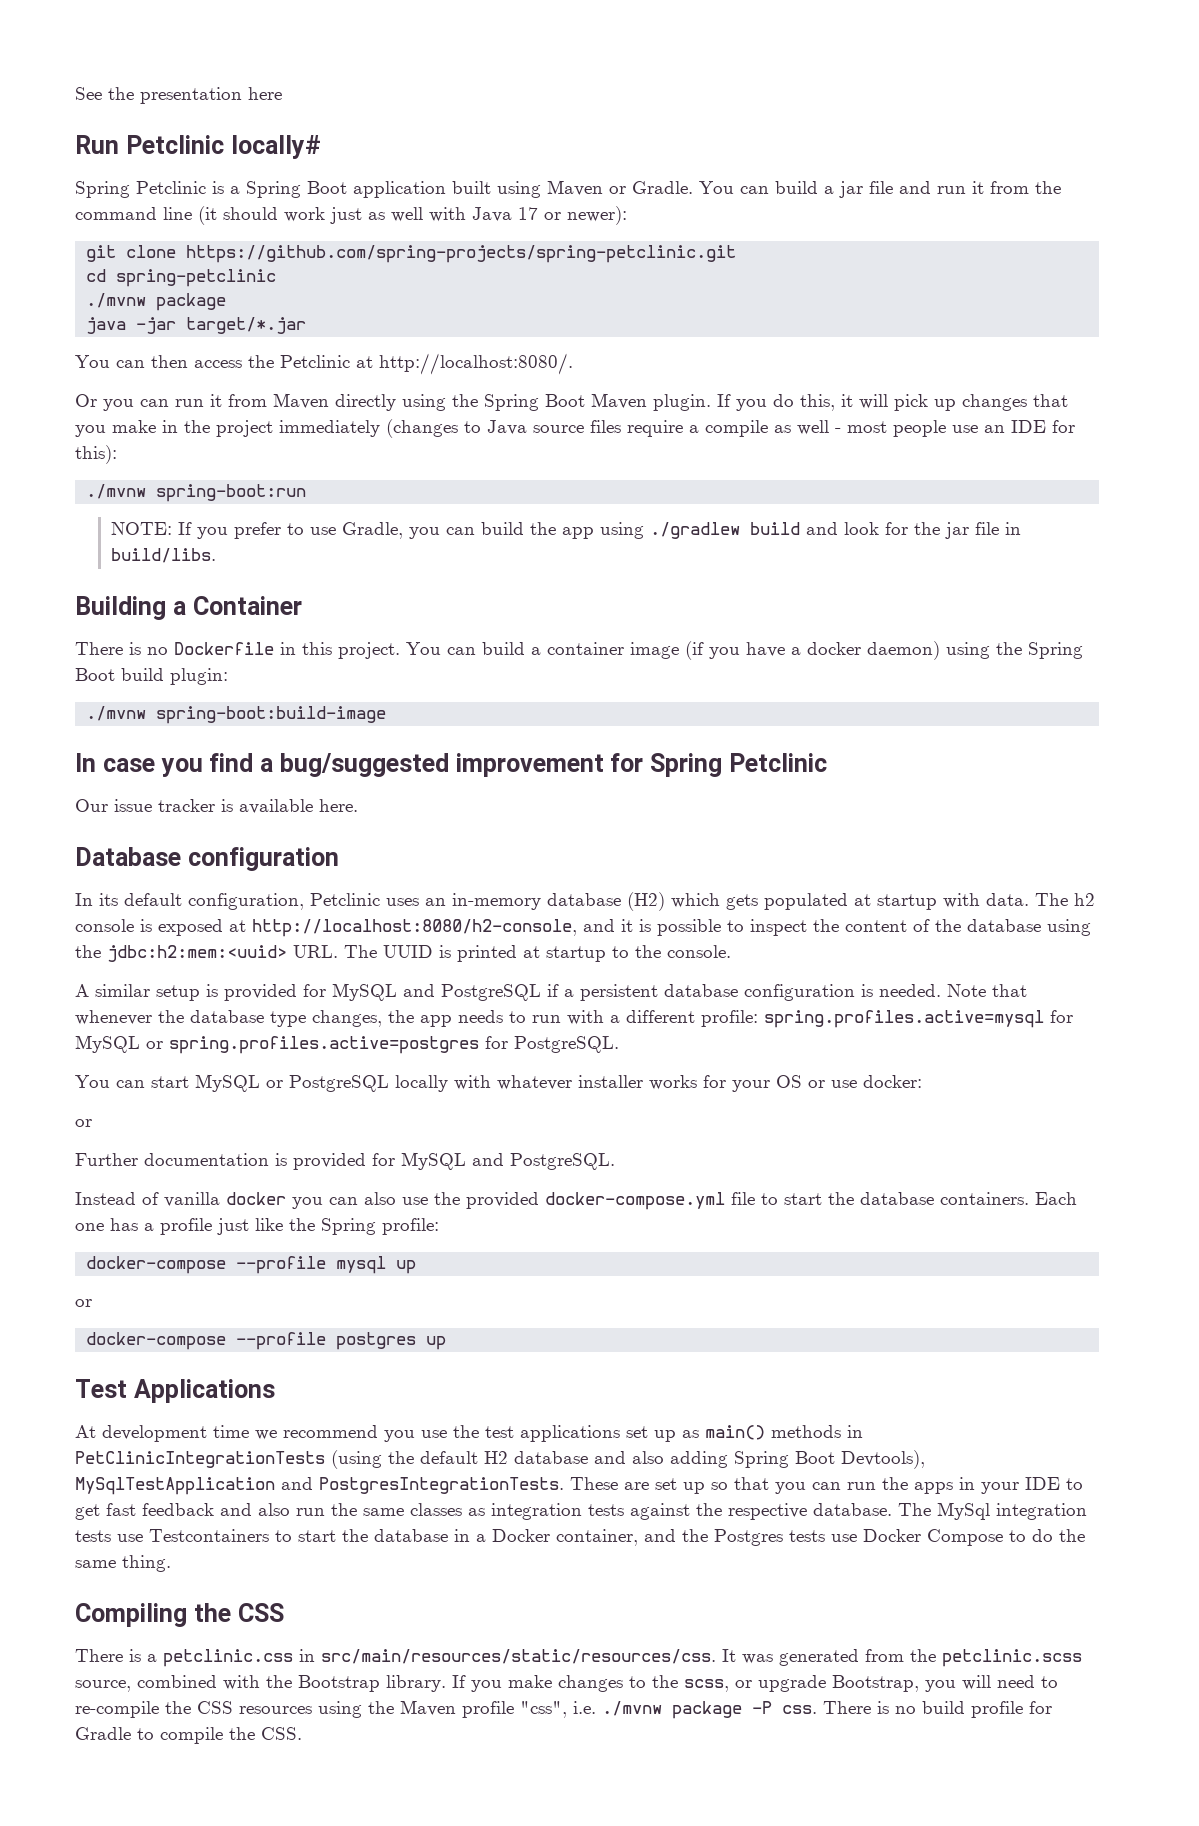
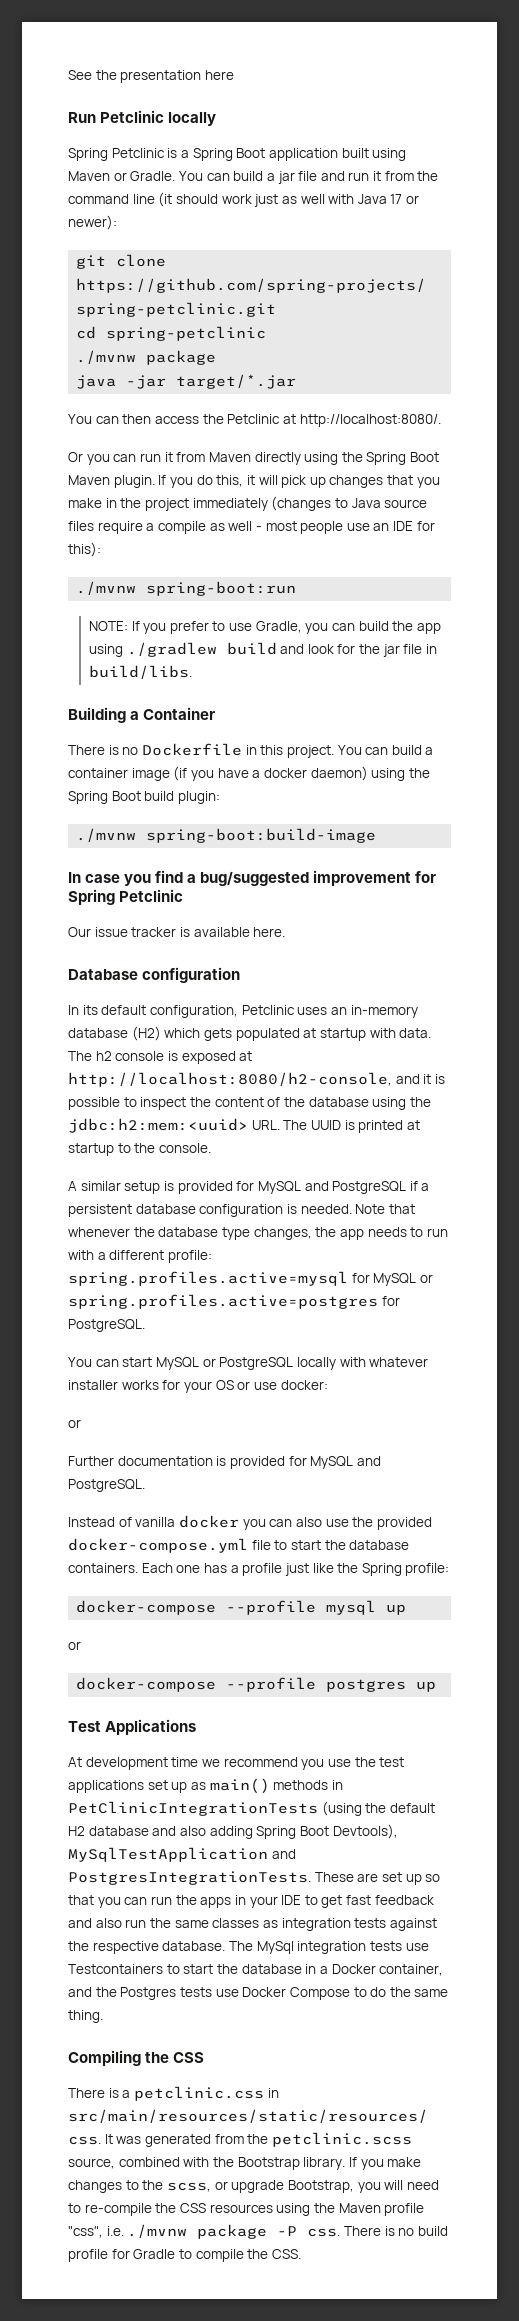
- Run Petclinic locally#
+ Run Petclinic locally

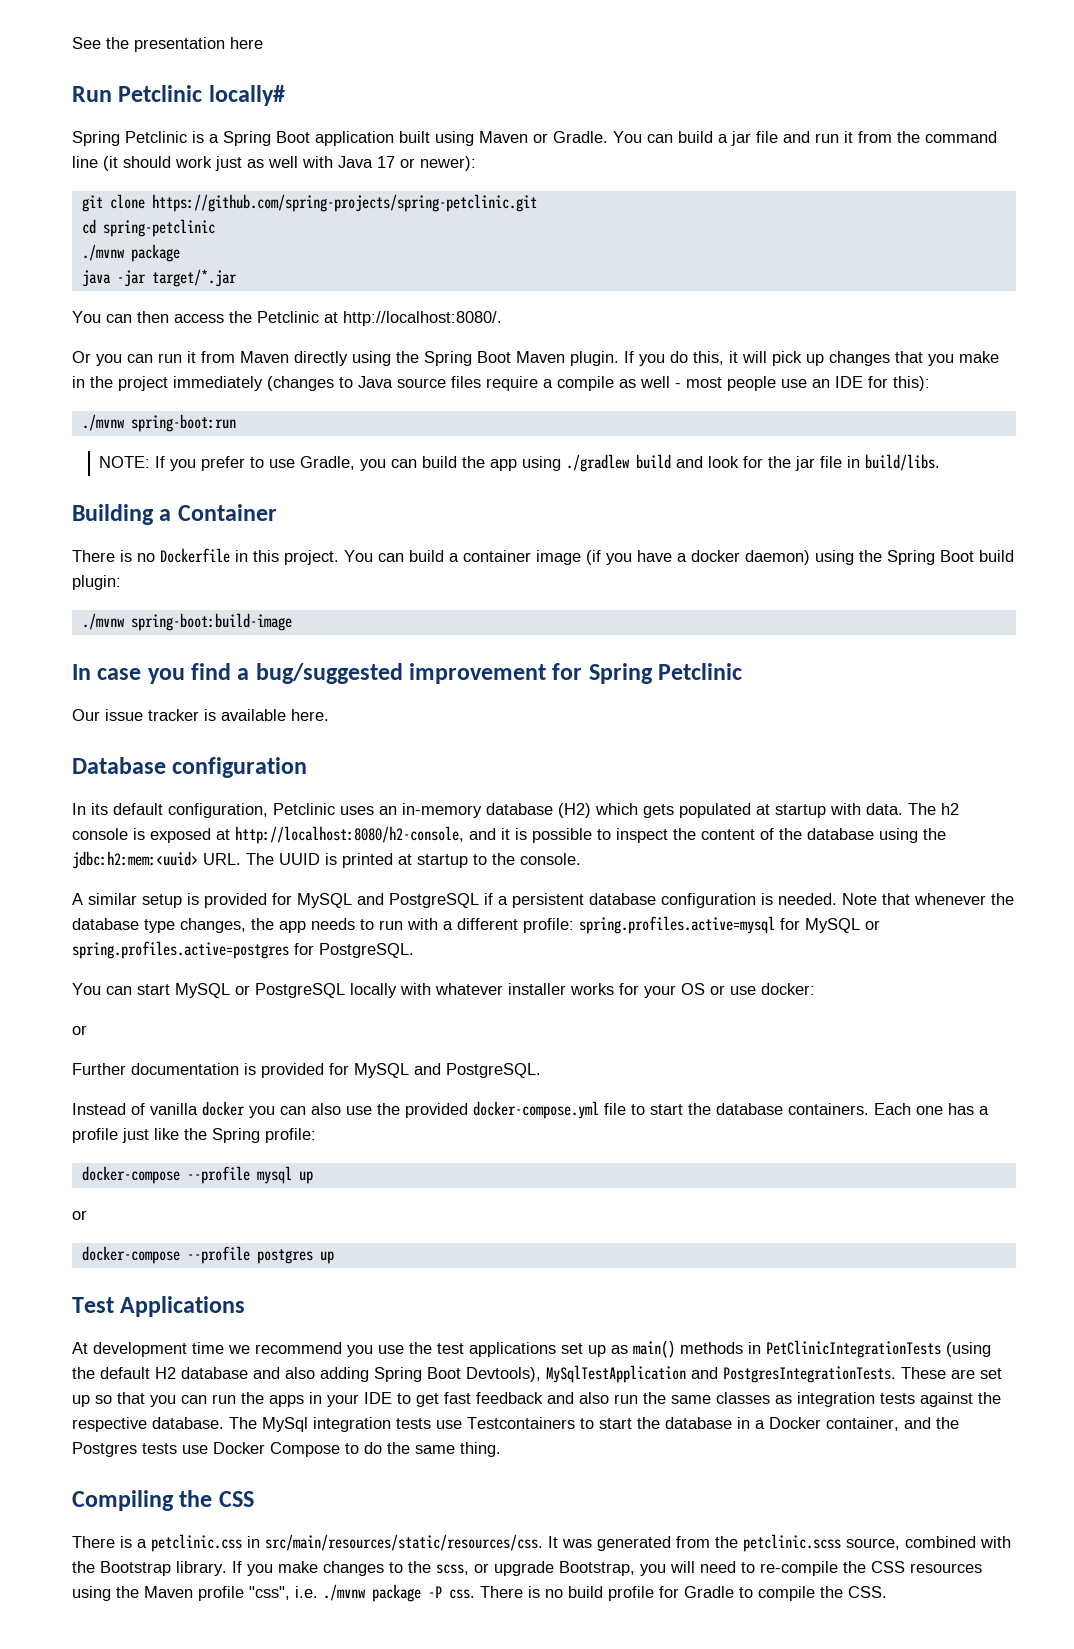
- Run Petclinic locally
+ Run Petclinic locally#

